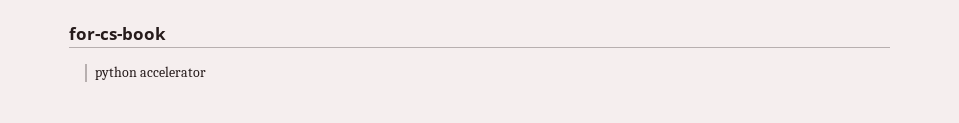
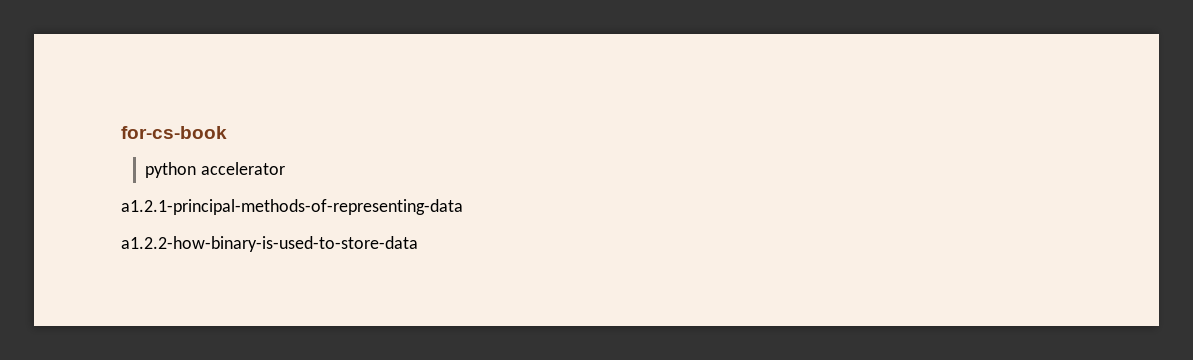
+ a1.2.1-principal-methods-of-representing-data
+ a1.2.2-how-binary-is-used-to-store-data

